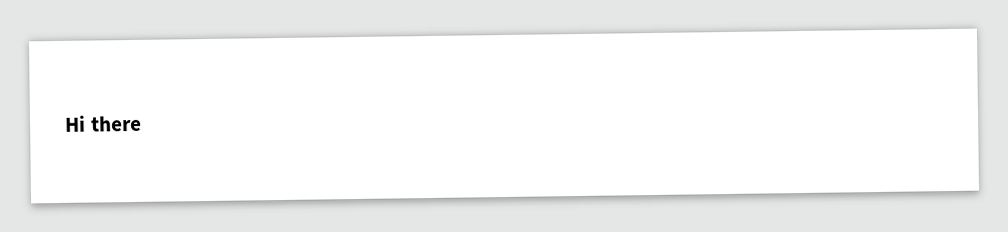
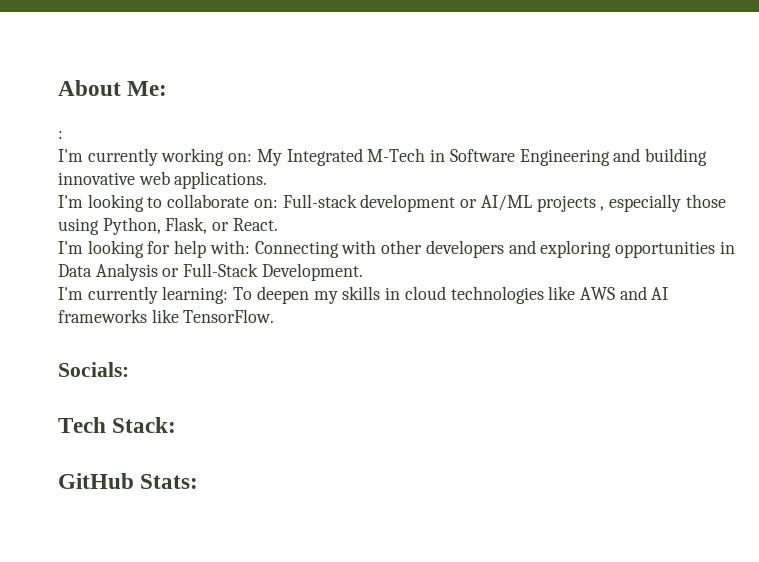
- Hi there
+ About Me:
+ :
+ I'm currently working on: My Integrated M-Tech in Software Engineering and building innovative web applications.
+ I'm looking to collaborate on: Full-stack development or AI/ML projects , especially those using Python, Flask, or React.
+ I'm looking for help with: Connecting with other developers and exploring opportunities in Data Analysis or Full-Stack Development.
+ I'm currently learning: To deepen my skills in cloud technologies like AWS and AI frameworks like TensorFlow.
+ Socials:
+ Tech Stack:
+ GitHub Stats:

